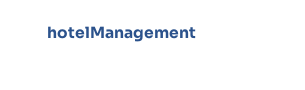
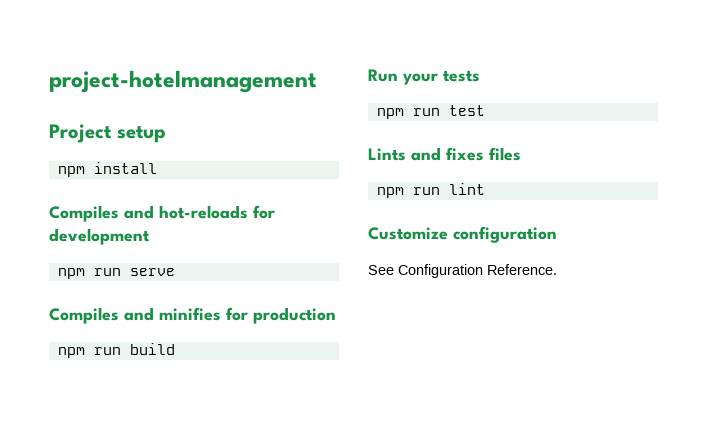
- hotelManagement
+ project-hotelmanagement
+ Project setup
+ npm install
+ Compiles and hot-reloads for development
+ npm run serve
+ Compiles and minifies for production
+ npm run build
+ Run your tests
+ npm run test
+ Lints and fixes files
+ npm run lint
+ Customize configuration
+ See Configuration Reference.

